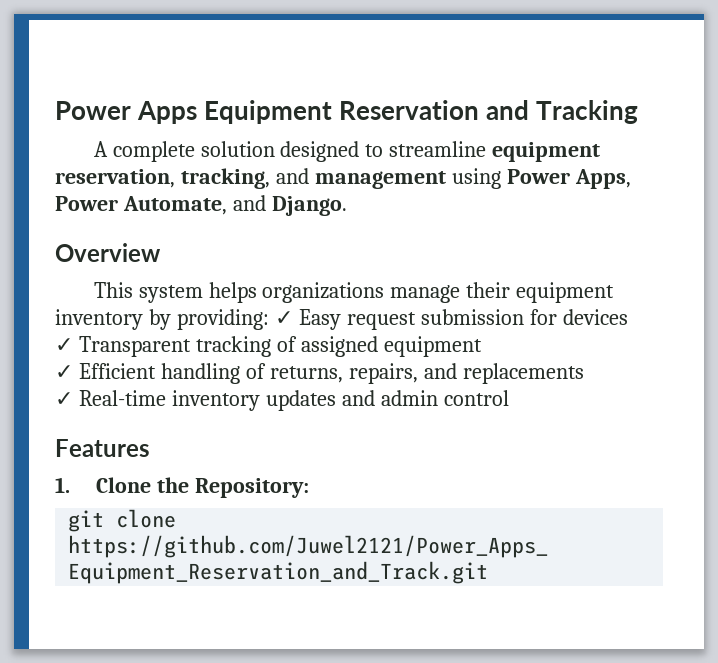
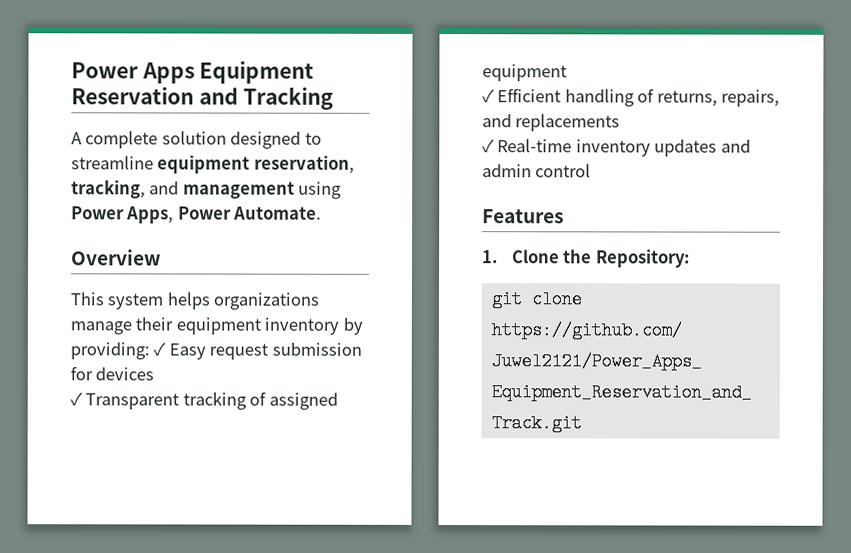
- A complete solution designed to streamline equipment reservation, tracking, and management using Power Apps, Power Automate, and Django.
+ A complete solution designed to streamline equipment reservation, tracking, and management using Power Apps, Power Automate.

